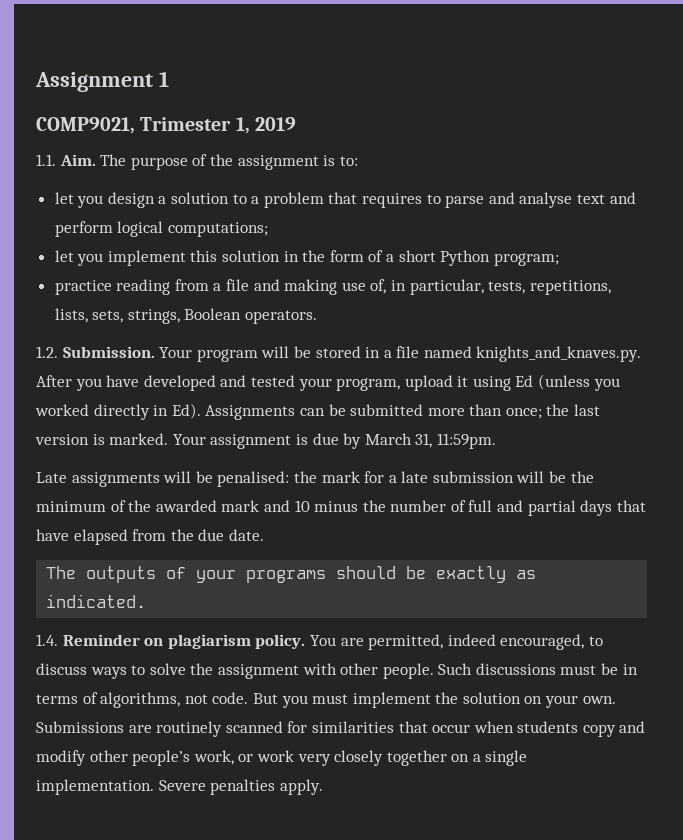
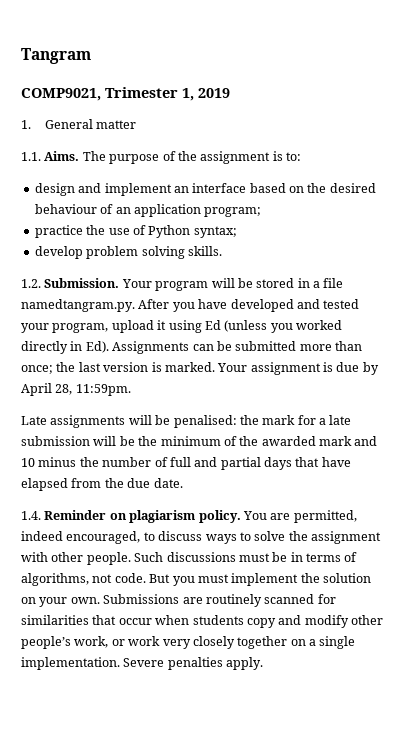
- Assignment 1
+ Tangram
+ 1. General matter
- 1.1. Aim. The purpose of the assignment is to:
+ 1.1. Aims. The purpose of the assignment is to:
- let you design a solution to a problem that requires to parse and analyse text and perform logical computations;
- let you implement this solution in the form of a short Python program;
- practice reading from a file and making use of, in particular, tests, repetitions, lists, sets, strings, Boolean operators.
+ design and implement an interface based on the desired behaviour of an application program;
+ practice the use of Python syntax;
+ develop problem solving skills.
- Your program will be stored in a file named knights_and_knaves.py. After you have developed and tested your program, upload it using Ed (unless you worked directly in Ed). Assignments can be submitted more than once; the last version is marked.
+ Your program will be stored in a file namedtangram.py. After you have developed and tested your program, upload it using Ed (unless you worked directly in Ed). Assignments can be submitted more than once; the last version is marked.
- Your assignment is due by March 31, 11:59pm.
+ Your assignment is due by April 28, 11:59pm.
- The outputs of your programs should be exactly as indicated.

